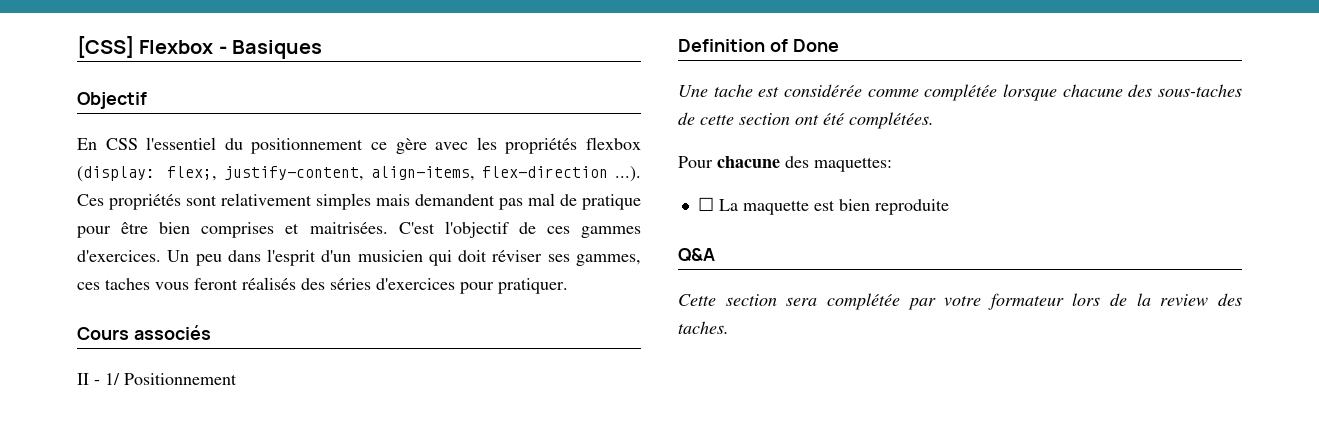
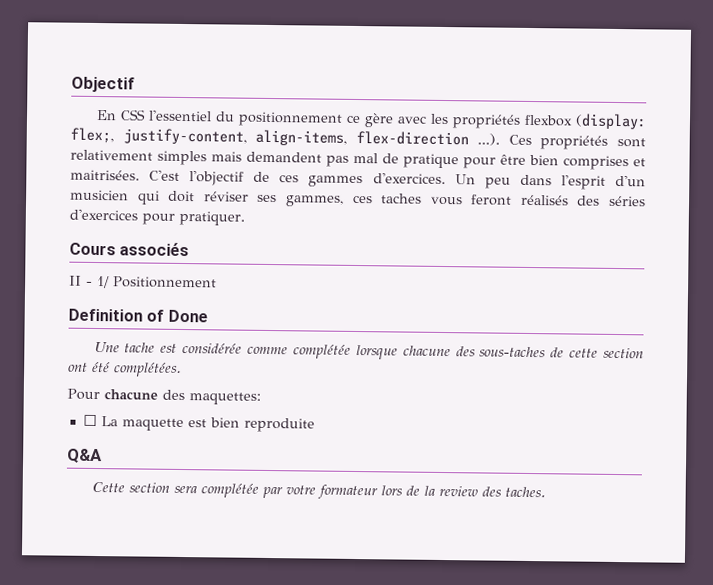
- [CSS] Flexbox - Basiques

